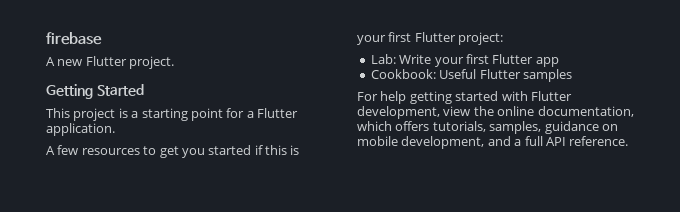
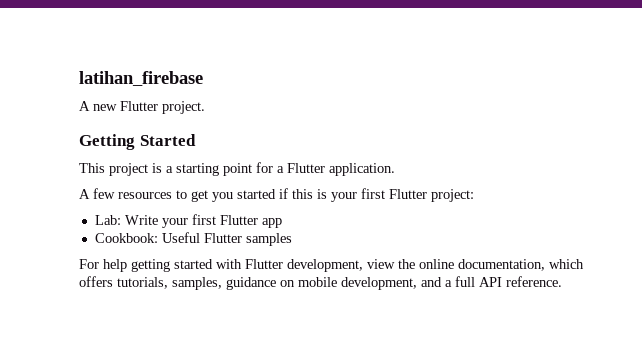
- firebase
+ latihan_firebase

